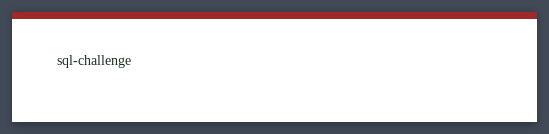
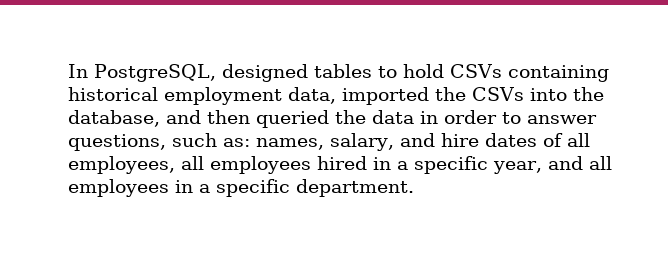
- sql-challenge
+ In PostgreSQL, designed tables to hold CSVs containing historical employment data, imported the CSVs into the database, and then queried the data in order to answer questions, such as: names, salary, and hire dates of all employees, all employees hired in a specific year, and all employees in a specific department.

